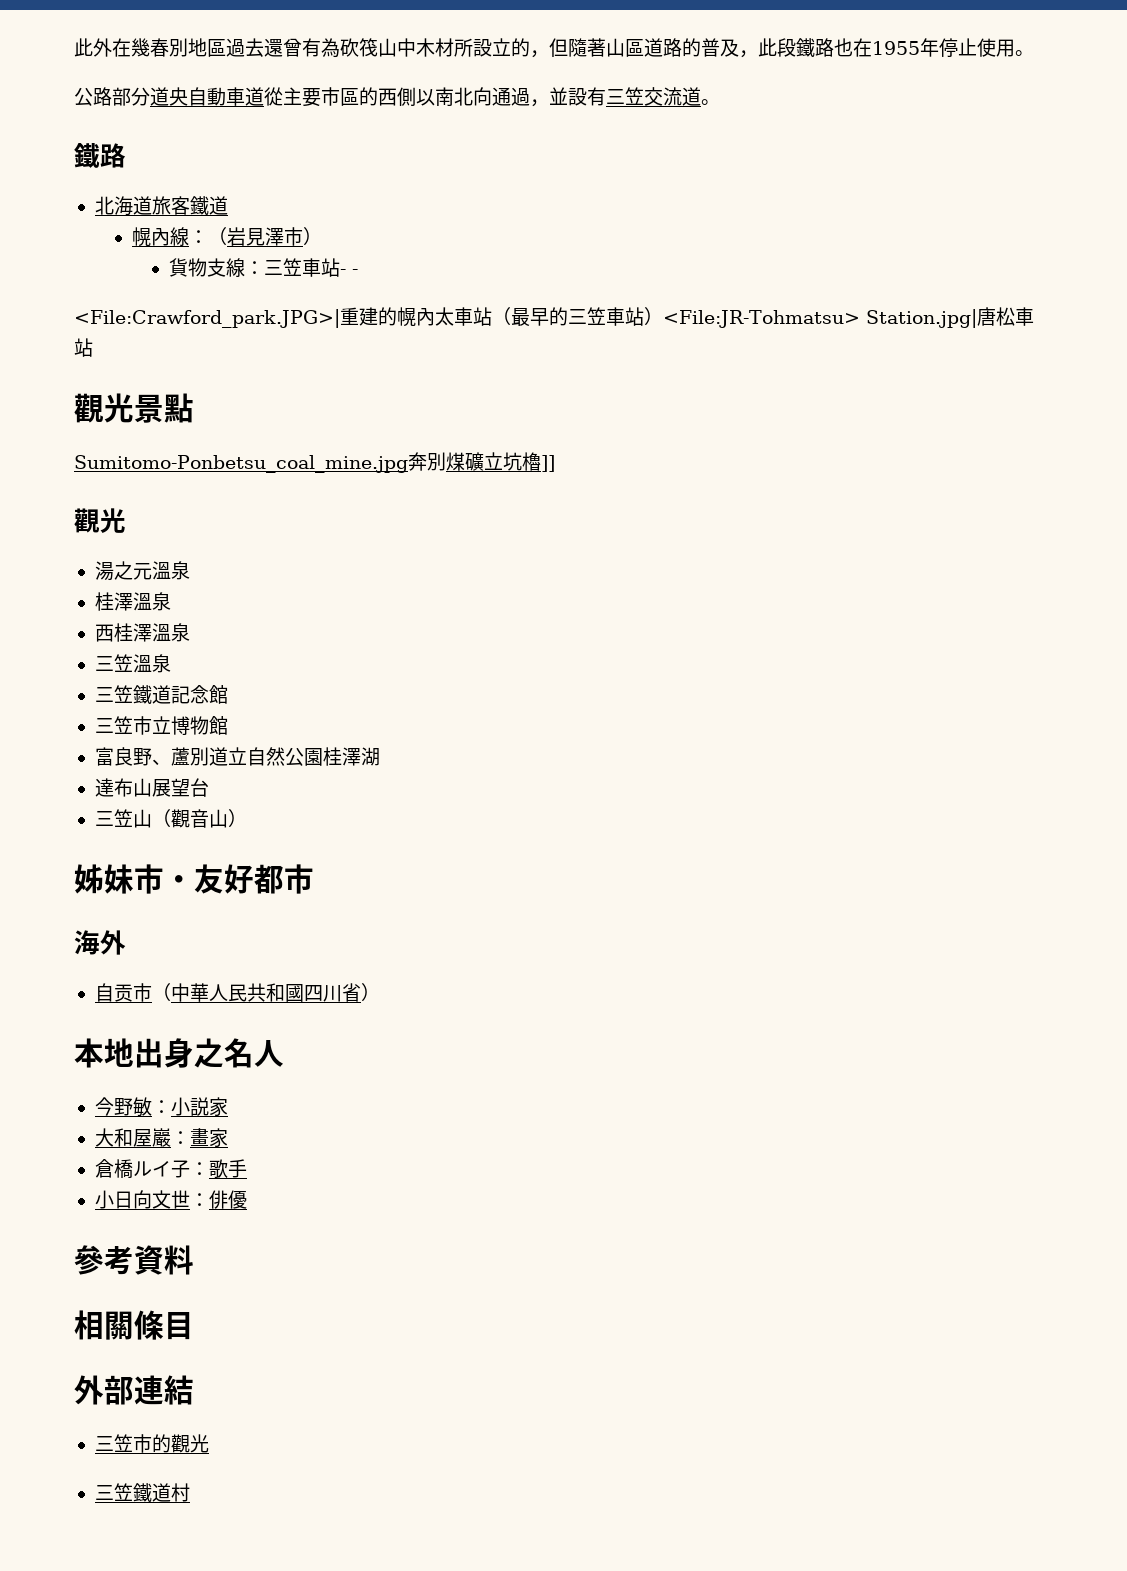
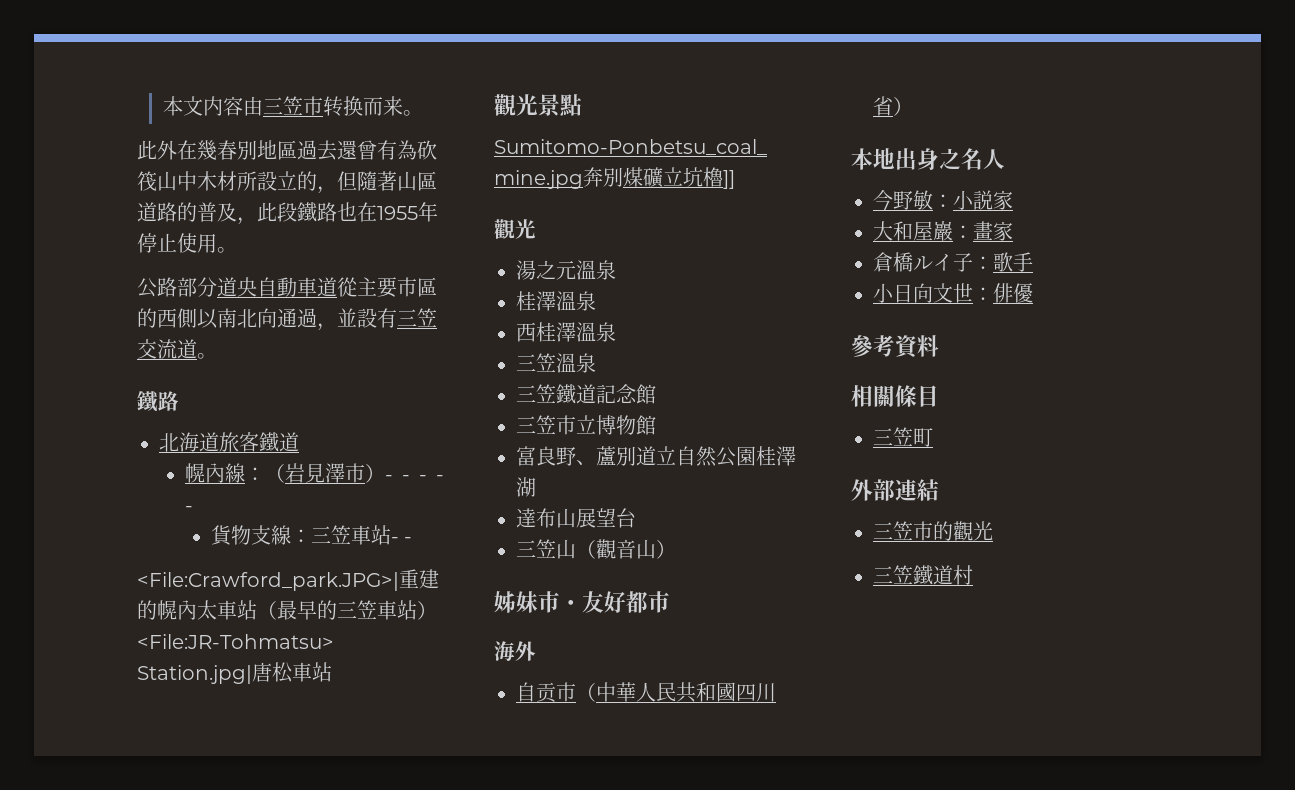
+ 本文内容由三笠市转换而来。
- 幌內線：（岩見澤市）
+ 幌內線：（岩見澤市）- - - - -
+ 三笠町

